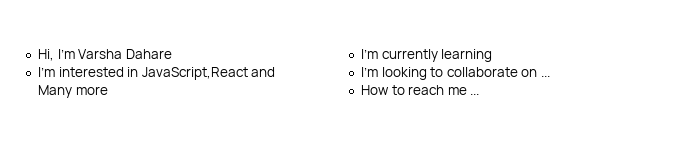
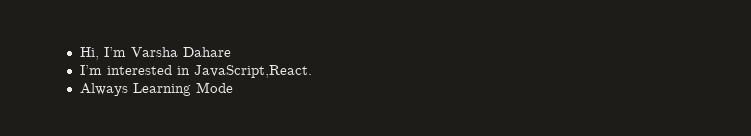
- I’m interested in JavaScript,React and Many more
- I’m currently learning
- I’m looking to collaborate on ...
- How to reach me ...
+ I’m interested in JavaScript,React.
+ Always Learning Mode

